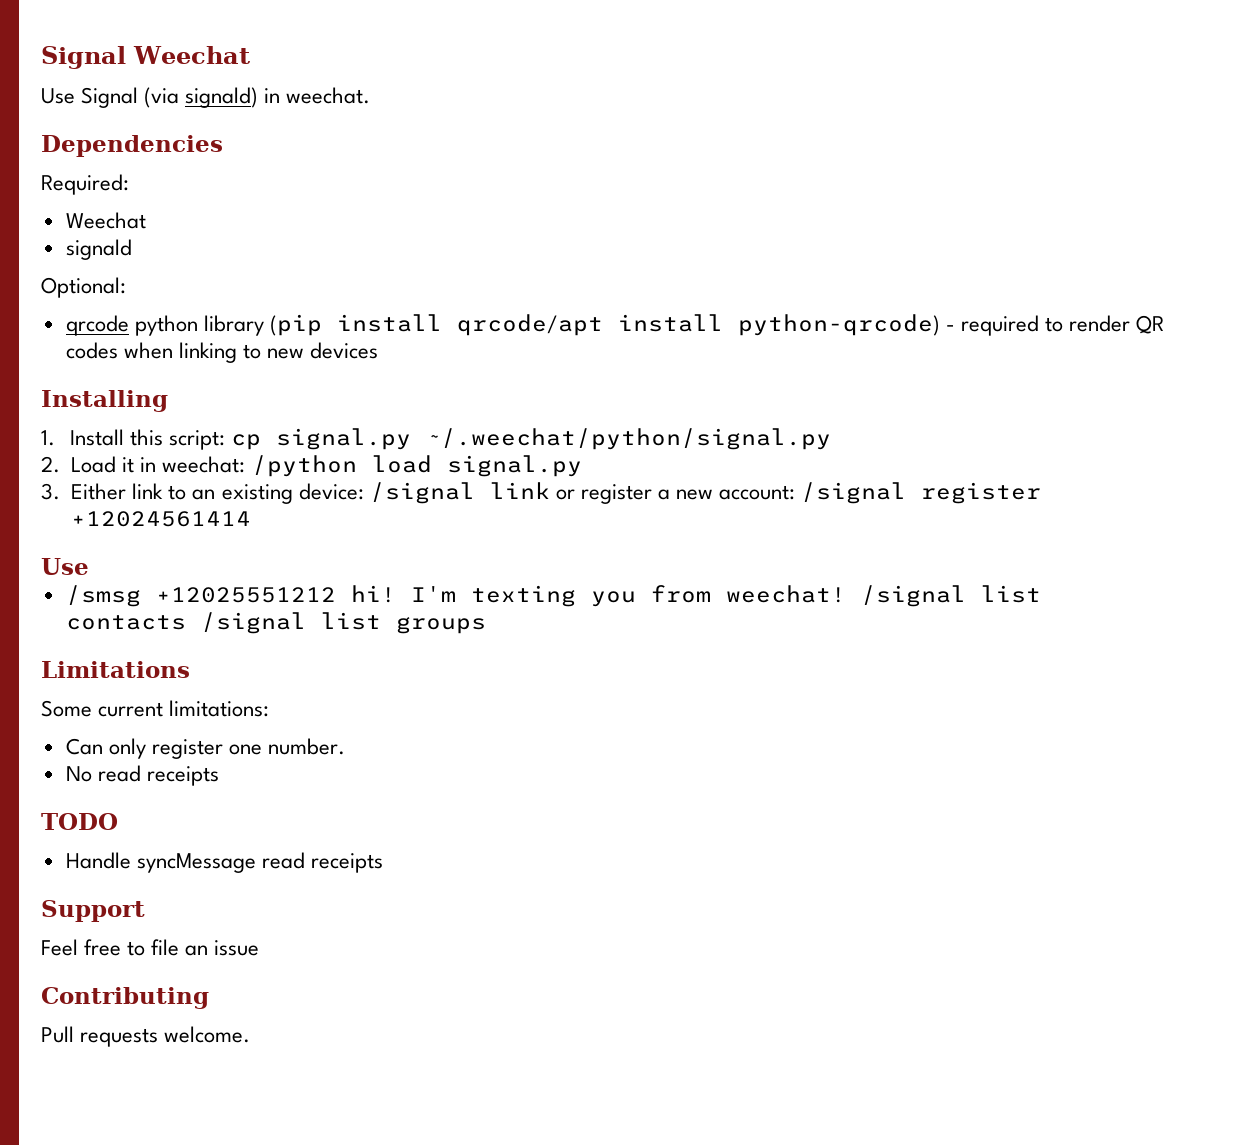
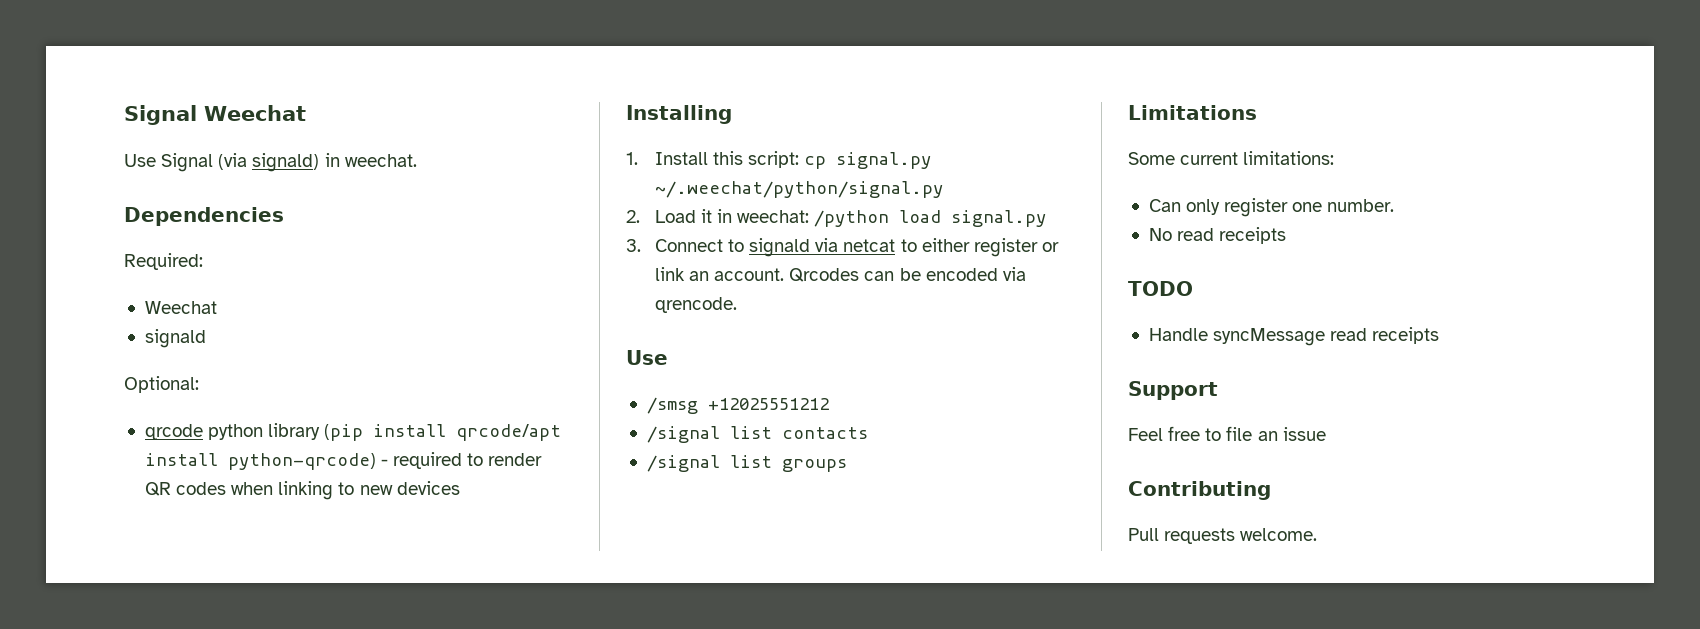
- 3. Either link to an existing device: /signal link or register a new account: /signal register +12024561414
+ 3. Connect to signald via netcat to either register or link an account. Qrcodes can be encoded via qrencode.
  Use
- /smsg +12025551212 hi! I'm texting you from weechat! /signal list contacts /signal list groups
+ /smsg +12025551212
+ /signal list contacts
+ /signal list groups

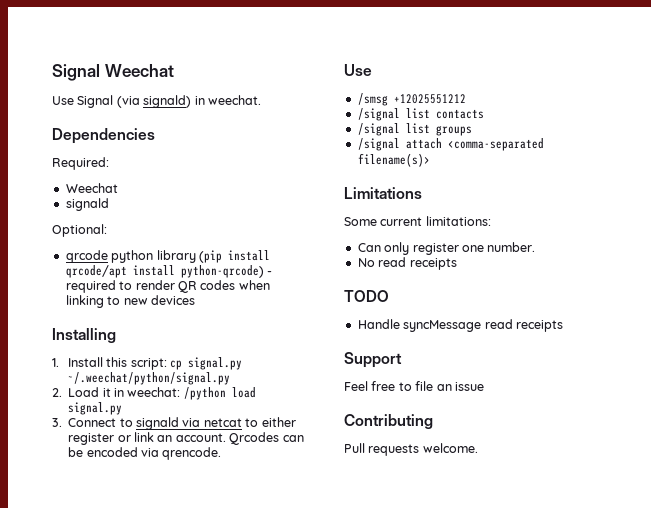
+ /signal attach <comma-separated filename(s)>

